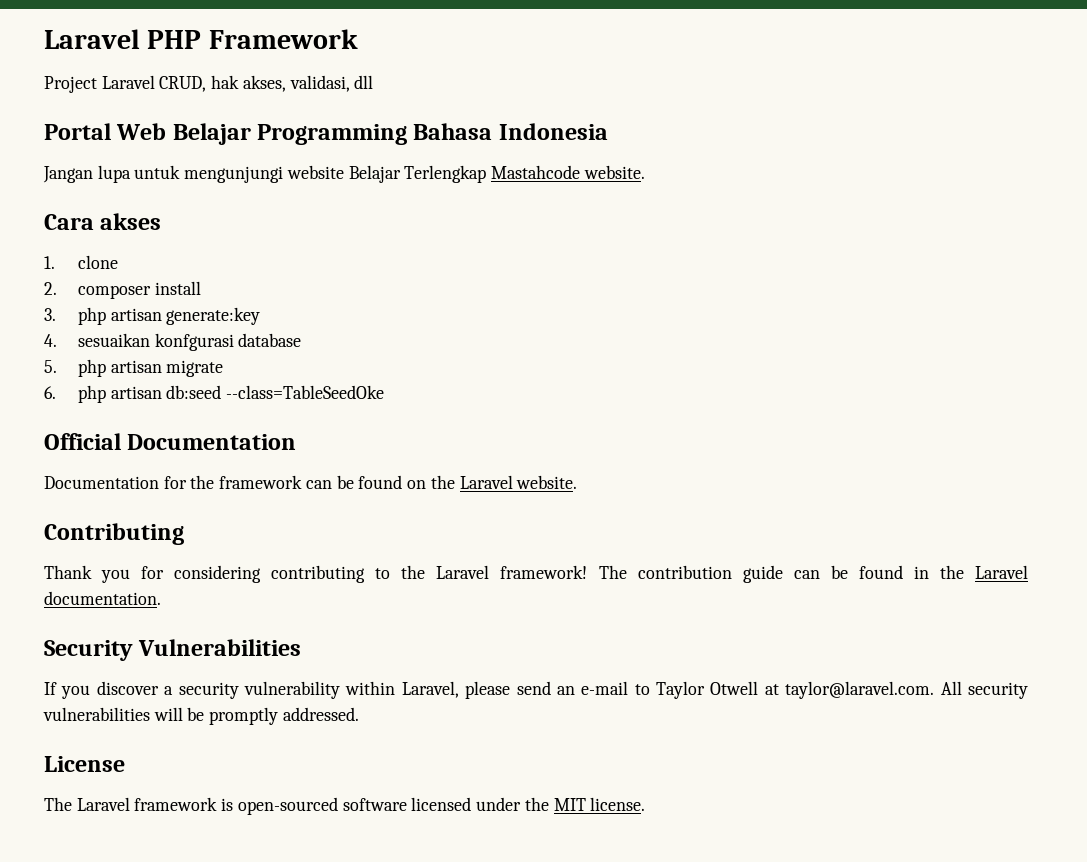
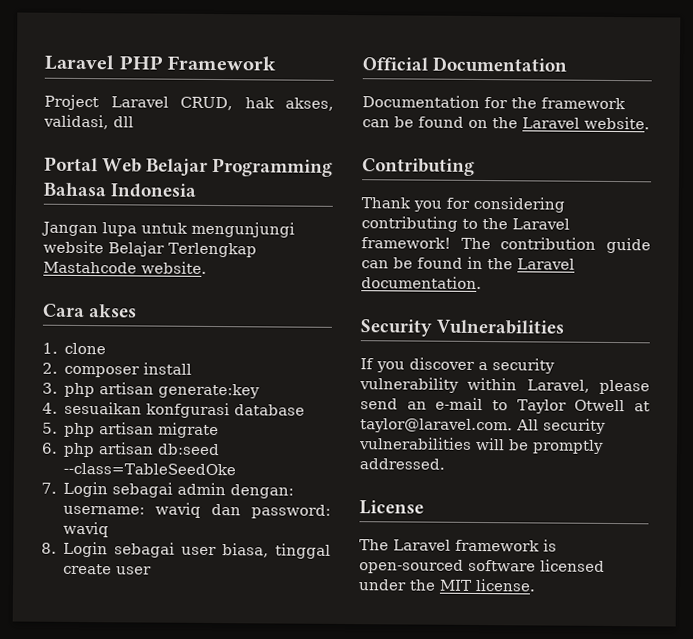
+ 7. Login sebagai admin dengan: username: waviq dan password: waviq
+ 8. Login sebagai user biasa, tinggal create user

